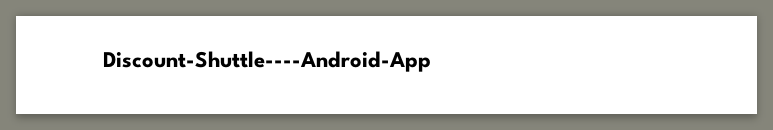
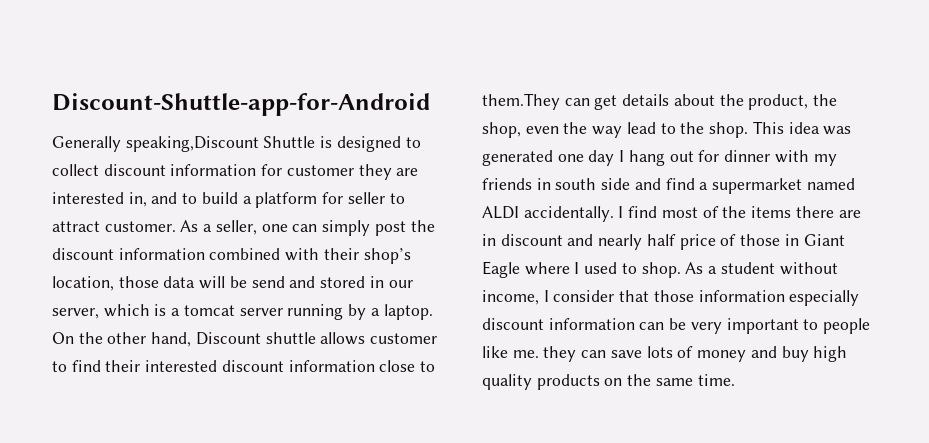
- Discount-Shuttle----Android-App
+ Discount-Shuttle-app-for-Android
+ Generally speaking,Discount Shuttle is designed to collect discount information for customer they are interested in, and to build a platform for seller to attract customer. As a seller, one can simply post the discount information combined with their shop’s location, those data will be send and stored in our server, which is a tomcat server running by a laptop. On the other hand, Discount shuttle allows customer to find their interested discount information close to them.They can get details about the product, the shop, even the way lead to the shop. This idea was generated one day I hang out for dinner with my friends in south side and find a supermarket named ALDI accidentally. I find most of the items there are in discount and nearly half price of those in Giant Eagle where I used to shop. As a student without income, I consider that those information especially discount information can be very important to people like me. they can save lots of money and buy high quality products on the same time.

